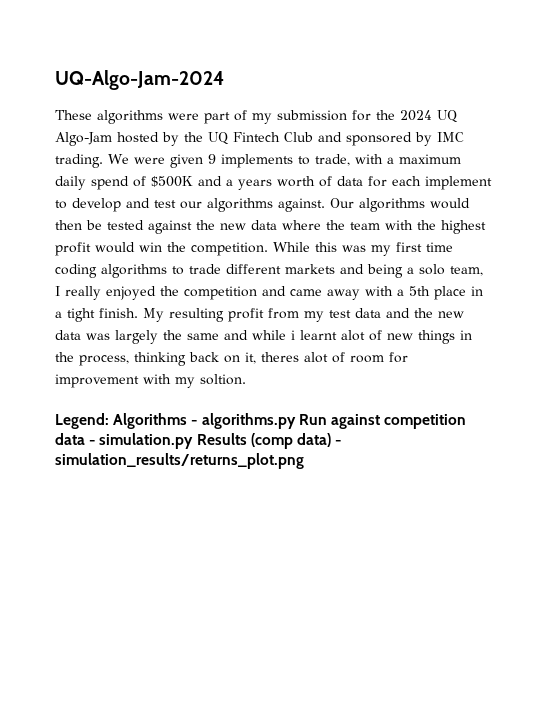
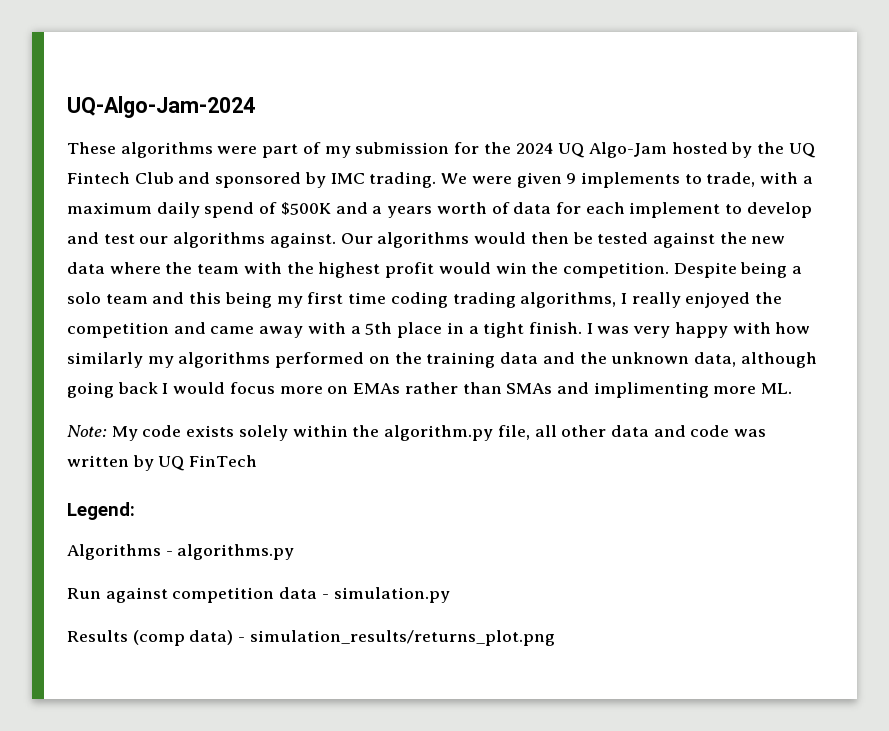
- While this was my first time coding algorithms to trade different markets and being a solo team, I really enjoyed the competition and came away with a 5th place in a tight finish.
+ Despite being a solo team and this being my first time coding trading algorithms, I really enjoyed the competition and came away with a 5th place in a tight finish.
- My resulting profit from my test data and the new data was largely the same and while i learnt alot of new things in the process, thinking back on it, theres alot of room for improvement with my soltion.
+ I was very happy with how similarly my algorithms performed on the training data and the unknown data, although going back I would focus more on EMAs rather than SMAs and implimenting more ML.
+ Note: My code exists solely within the algorithm.py file, all other data and code was written by UQ FinTech
- Legend: Algorithms - algorithms.py Run against competition data - simulation.py Results (comp data) - simulation_results/returns_plot.png
+ Legend:
+ Algorithms - algorithms.py
+ Run against competition data - simulation.py
+ Results (comp data) - simulation_results/returns_plot.png

